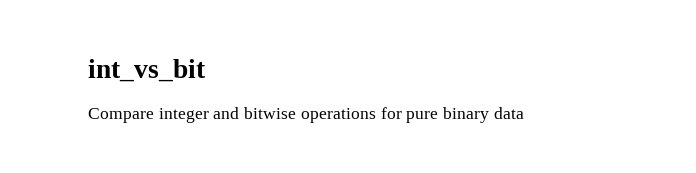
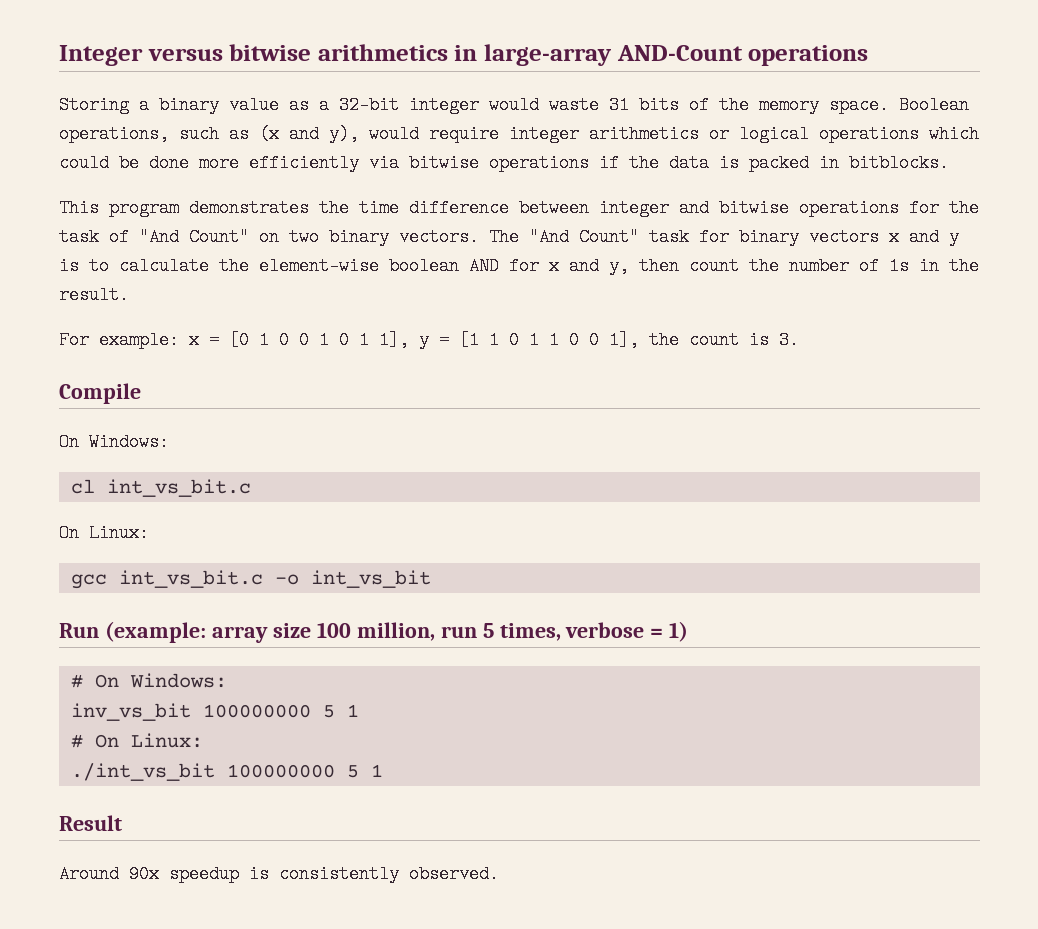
- int_vs_bit
- Compare integer and bitwise operations for pure binary data
+ Integer versus bitwise arithmetics in large-array AND-Count operations
+ Storing a binary value as a 32-bit integer would waste 31 bits of the memory space. Boolean operations, such as (x and y), would require integer arithmetics or logical operations which could be done more efficiently via bitwise operations if the data is packed in bitblocks.
+ This program demonstrates the time difference between integer and bitwise operations for the task of "And Count" on two binary vectors. The "And Count" task for binary vectors x and y is to calculate the element-wise boolean AND for x and y, then count the number of 1s in the result.
+ For example: x = [0 1 0 0 1 0 1 1], y = [1 1 0 1 1 0 0 1], the count is 3.
+ Compile
+ On Windows:
+ cl int_vs_bit.c
+ On Linux:
+ gcc int_vs_bit.c -o int_vs_bit
+ Run (example: array size 100 million, run 5 times, verbose = 1)
+ # On Windows:
+ inv_vs_bit 100000000 5 1
+ # On Linux:
+ ./int_vs_bit 100000000 5 1
+ Result
+ Around 90x speedup is consistently observed.

